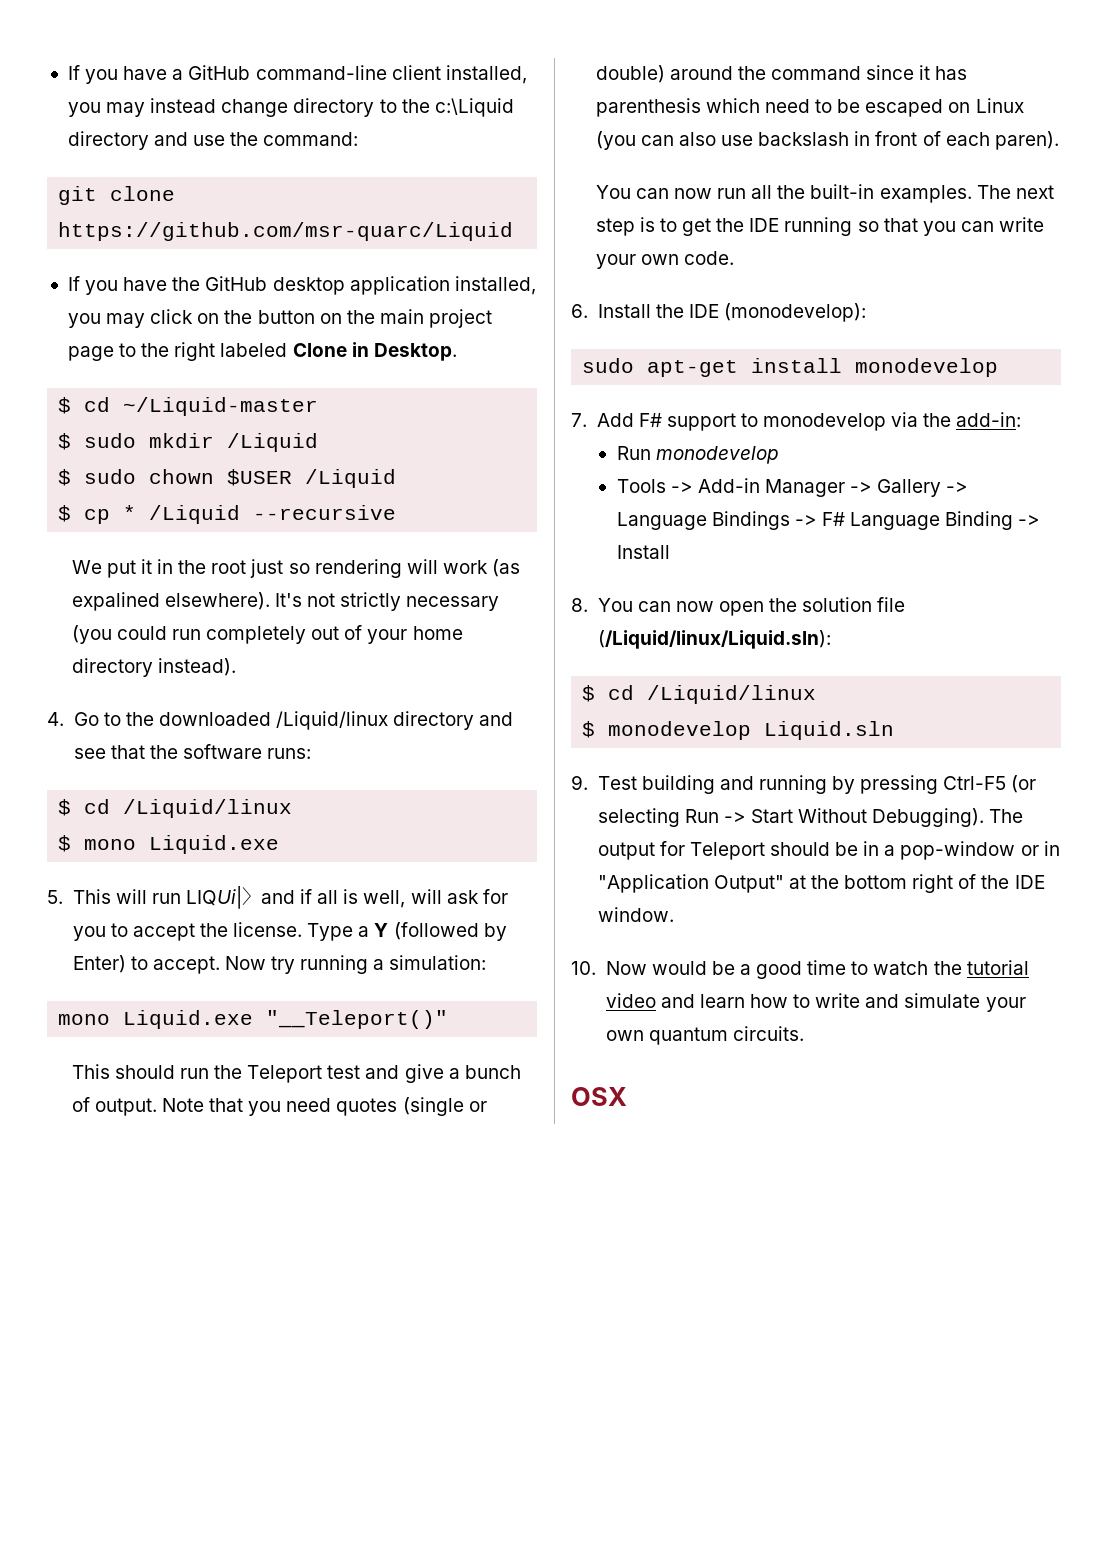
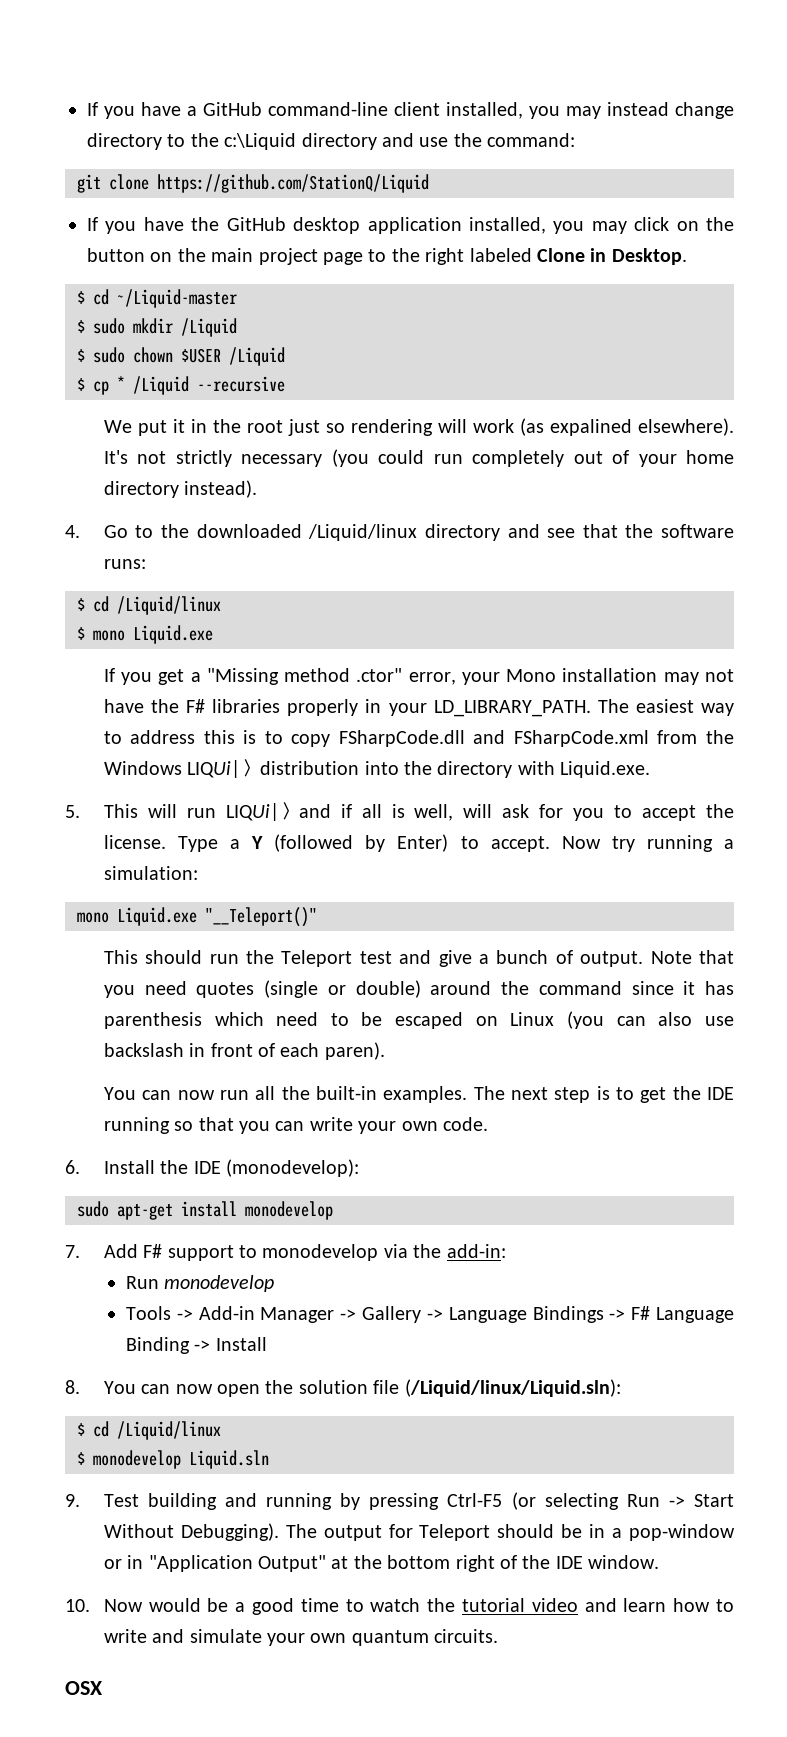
- git clone https://github.com/msr-quarc/Liquid
+ git clone https://github.com/StationQ/Liquid
+ If you get a "Missing method .ctor" error, your Mono installation may not have the F# libraries properly in your LD_LIBRARY_PATH. The easiest way to address this is to copy FSharpCode.dll and FSharpCode.xml from the Windows LIQUi|〉distribution into the directory with Liquid.exe.

